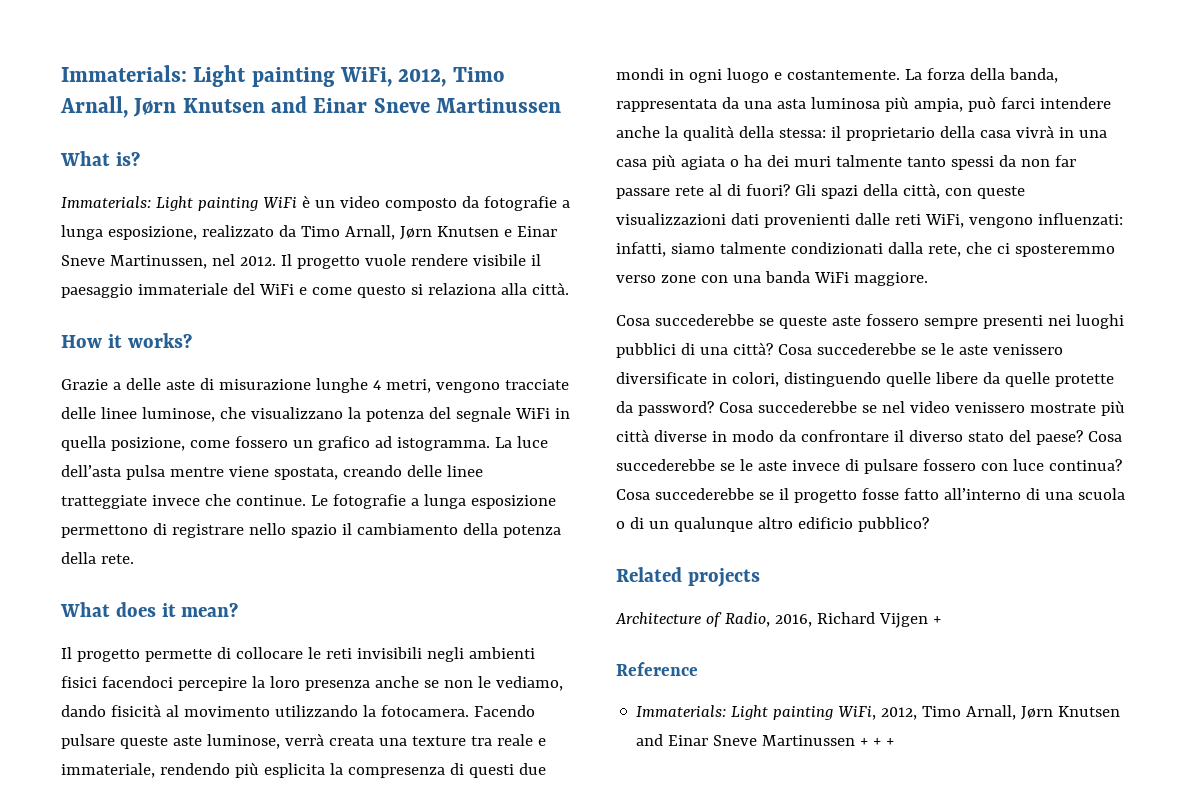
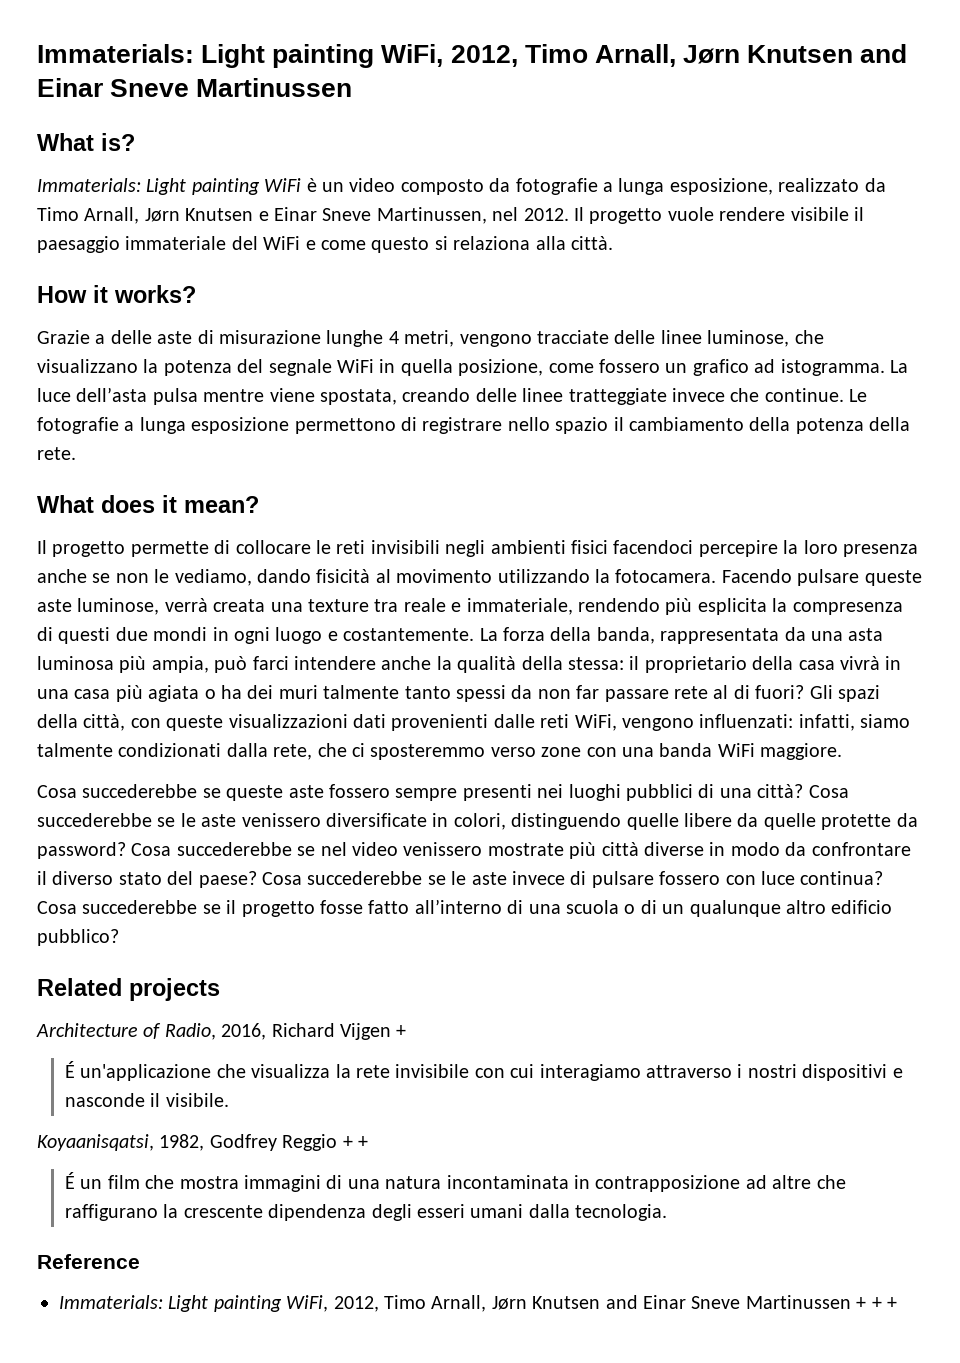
+ É un'applicazione che visualizza la rete invisibile con cui interagiamo attraverso i nostri dispositivi e nasconde il visibile.
+ Koyaanisqatsi, 1982, Godfrey Reggio + +
+ É un film che mostra immagini di una natura incontaminata in contrapposizione ad altre che raffigurano la crescente dipendenza degli esseri umani dalla tecnologia.

